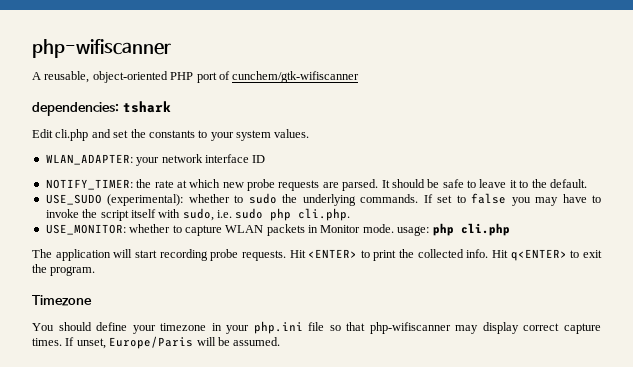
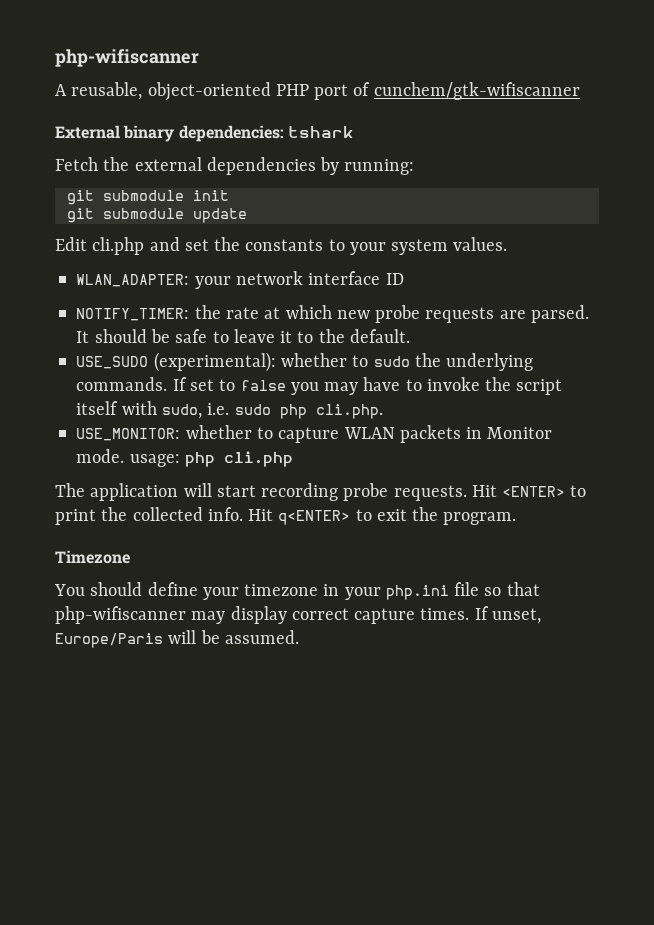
- dependencies: tshark
+ External binary dependencies: tshark
+ Fetch the external dependencies by running:
+ git submodule init
+ git submodule update

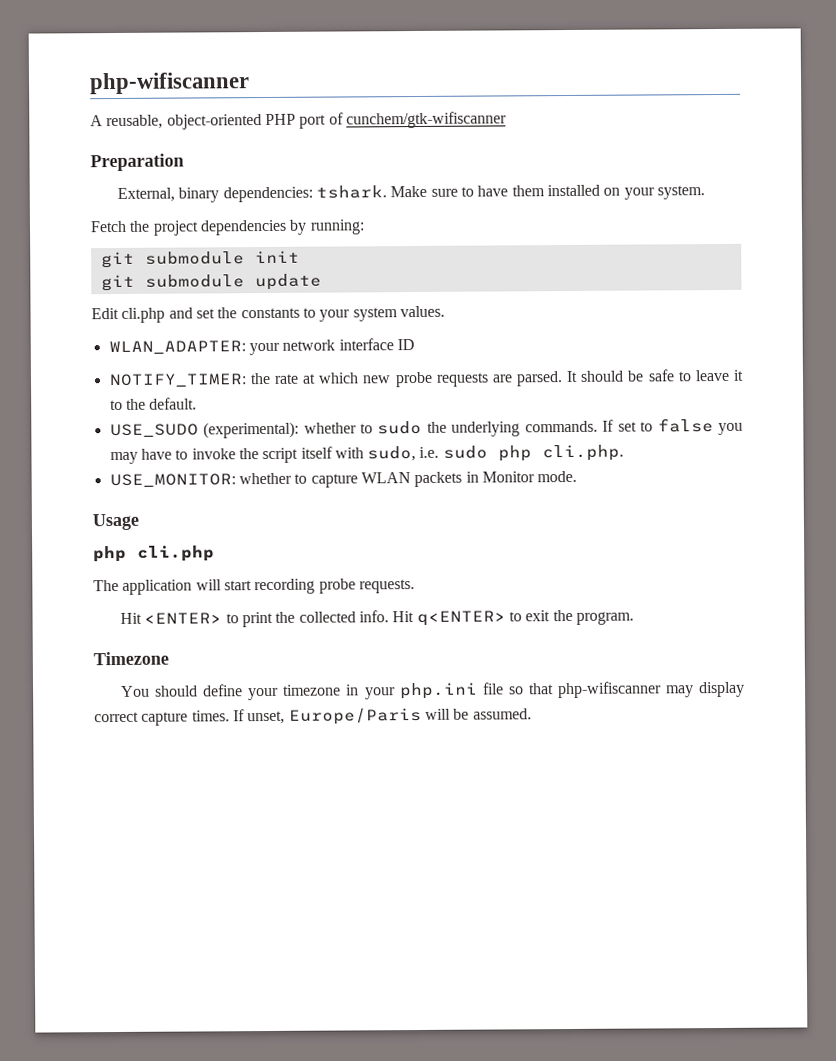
- External binary dependencies: tshark
+ Preparation
+ External, binary dependencies: tshark. Make sure to have them installed on your system.
- Fetch the external dependencies by running:
+ Fetch the project dependencies by running:
- USE_MONITOR: whether to capture WLAN packets in Monitor mode. usage: php cli.php
+ USE_MONITOR: whether to capture WLAN packets in Monitor mode.
+ Usage
+ php cli.php
- The application will start recording probe requests. Hit <ENTER> to print the collected info.
+ The application will start recording probe requests.
+ Hit <ENTER> to print the collected info.

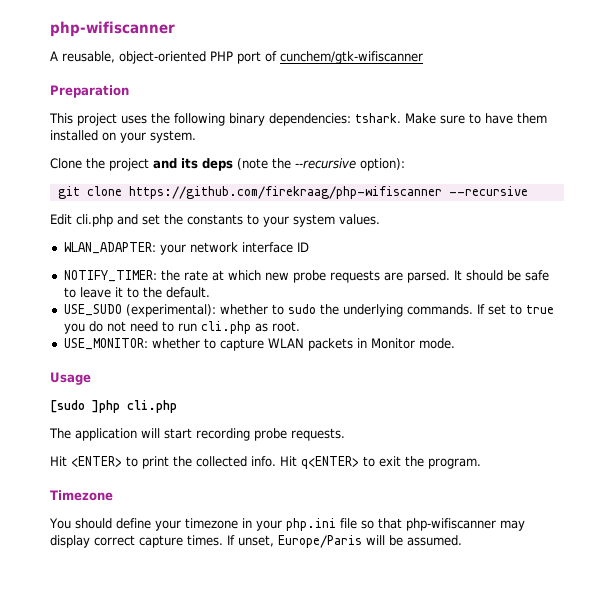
- External, binary dependencies: tshark.
+ This project uses the following binary dependencies: tshark.
- Fetch the project dependencies by running:
- git submodule init
- git submodule update
+ Clone the project and its deps (note the --recursive option):
+ git clone https://github.com/firekraag/php-wifiscanner --recursive
- If set to false you may have to invoke the script itself with sudo, i.e. sudo php cli.php.
+ If set to true you do not need to run cli.php as root.
- php cli.php
+ [sudo ]php cli.php

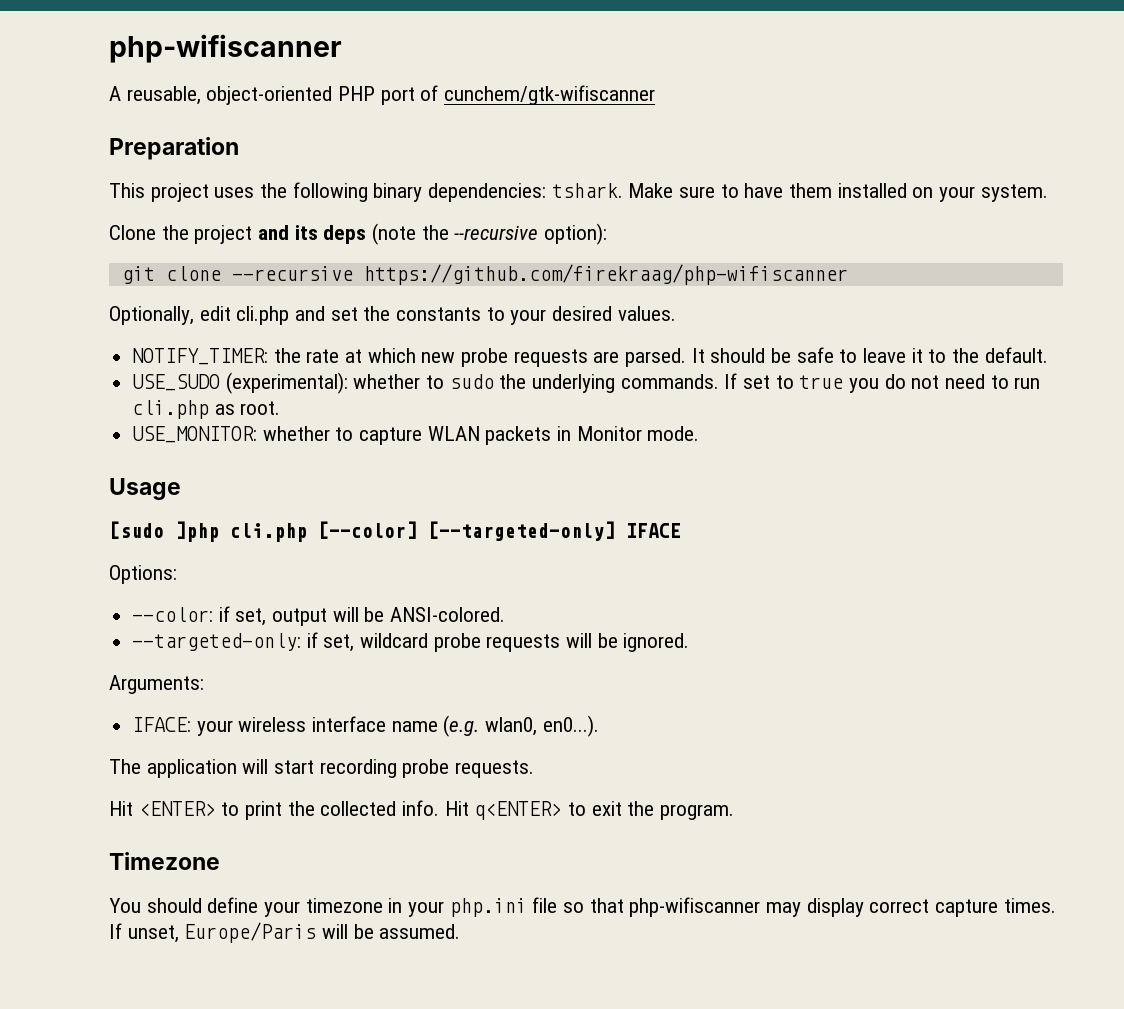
- git clone https://github.com/firekraag/php-wifiscanner --recursive
- Edit cli.php and set the constants to your system values.
+ git clone --recursive https://github.com/firekraag/php-wifiscanner
+ Optionally, edit cli.php and set the constants to your desired values.
- WLAN_ADAPTER: your network interface ID
- [sudo ]php cli.php
+ [sudo ]php cli.php [--color] [--targeted-only] IFACE
+ Options:
+ --color: if set, output will be ANSI-colored.
+ --targeted-only: if set, wildcard probe requests will be ignored.
+ Arguments:
+ IFACE: your wireless interface name (e.g. wlan0, en0...).

